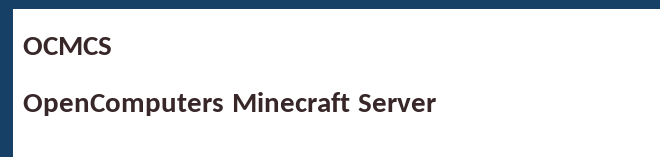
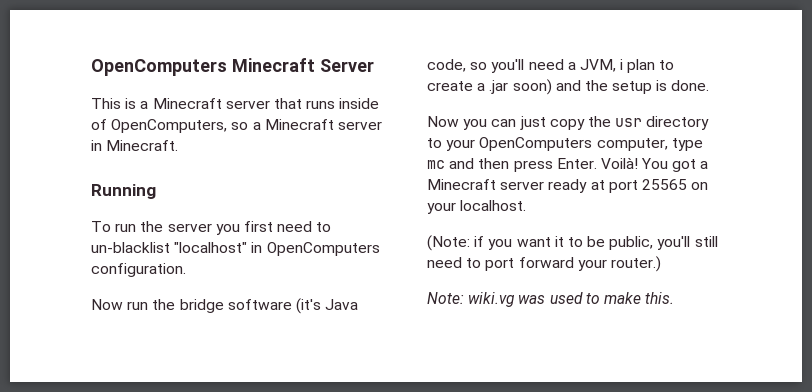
- OCMCS
+ This is a Minecraft server that runs inside of OpenComputers, so a Minecraft server in Minecraft.
+ Running
+ To run the server you first need to un-blacklist "localhost" in OpenComputers configuration.
+ Now run the bridge software (it's Java code, so you'll need a JVM, i plan to create a .jar soon) and the setup is done.
+ Now you can just copy the usr directory to your OpenComputers computer, type mc and then press Enter. Voilà! You got a Minecraft server ready at port 25565 on your localhost.
+ (Note: if you want it to be public, you'll still need to port forward your router.)
+ Note: wiki.vg was used to make this.

